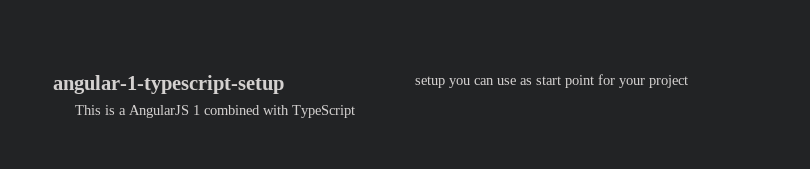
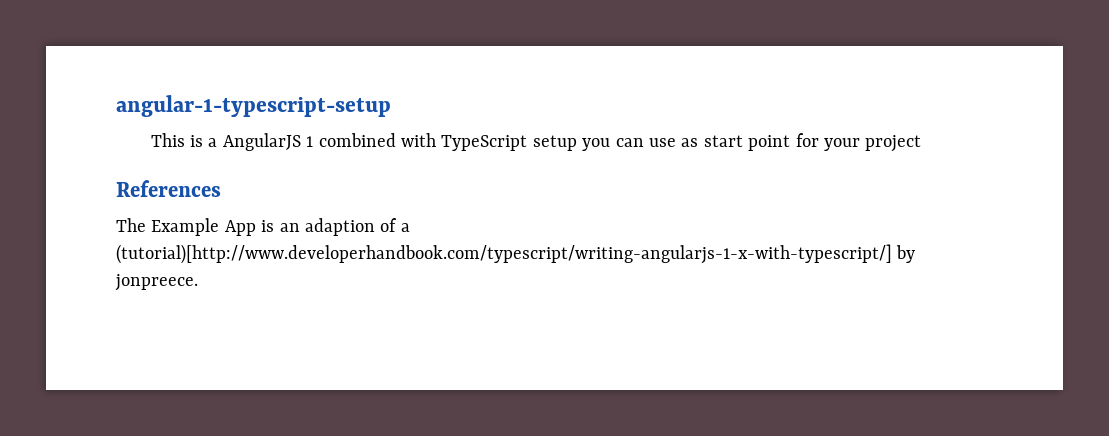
+ References
+ The Example App is an adaption of a (tutorial)[http://www.developerhandbook.com/typescript/writing-angularjs-1-x-with-typescript/] by jonpreece.

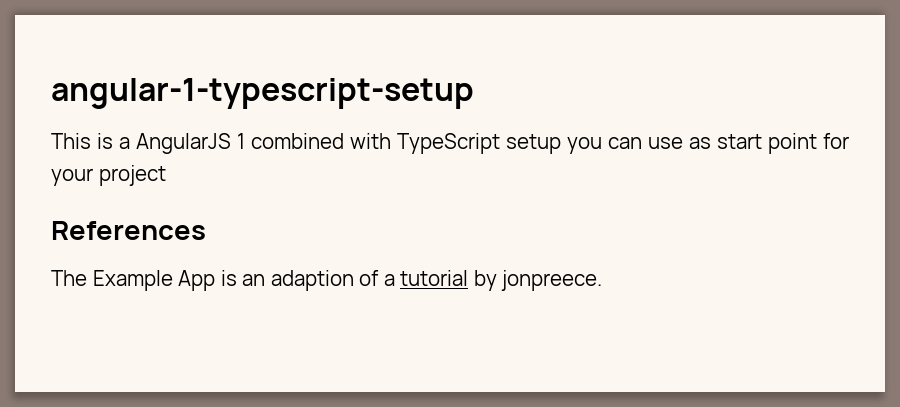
- The Example App is an adaption of a (tutorial)[http://www.developerhandbook.com/typescript/writing-angularjs-1-x-with-typescript/] by jonpreece.
+ The Example App is an adaption of a tutorial by jonpreece.

